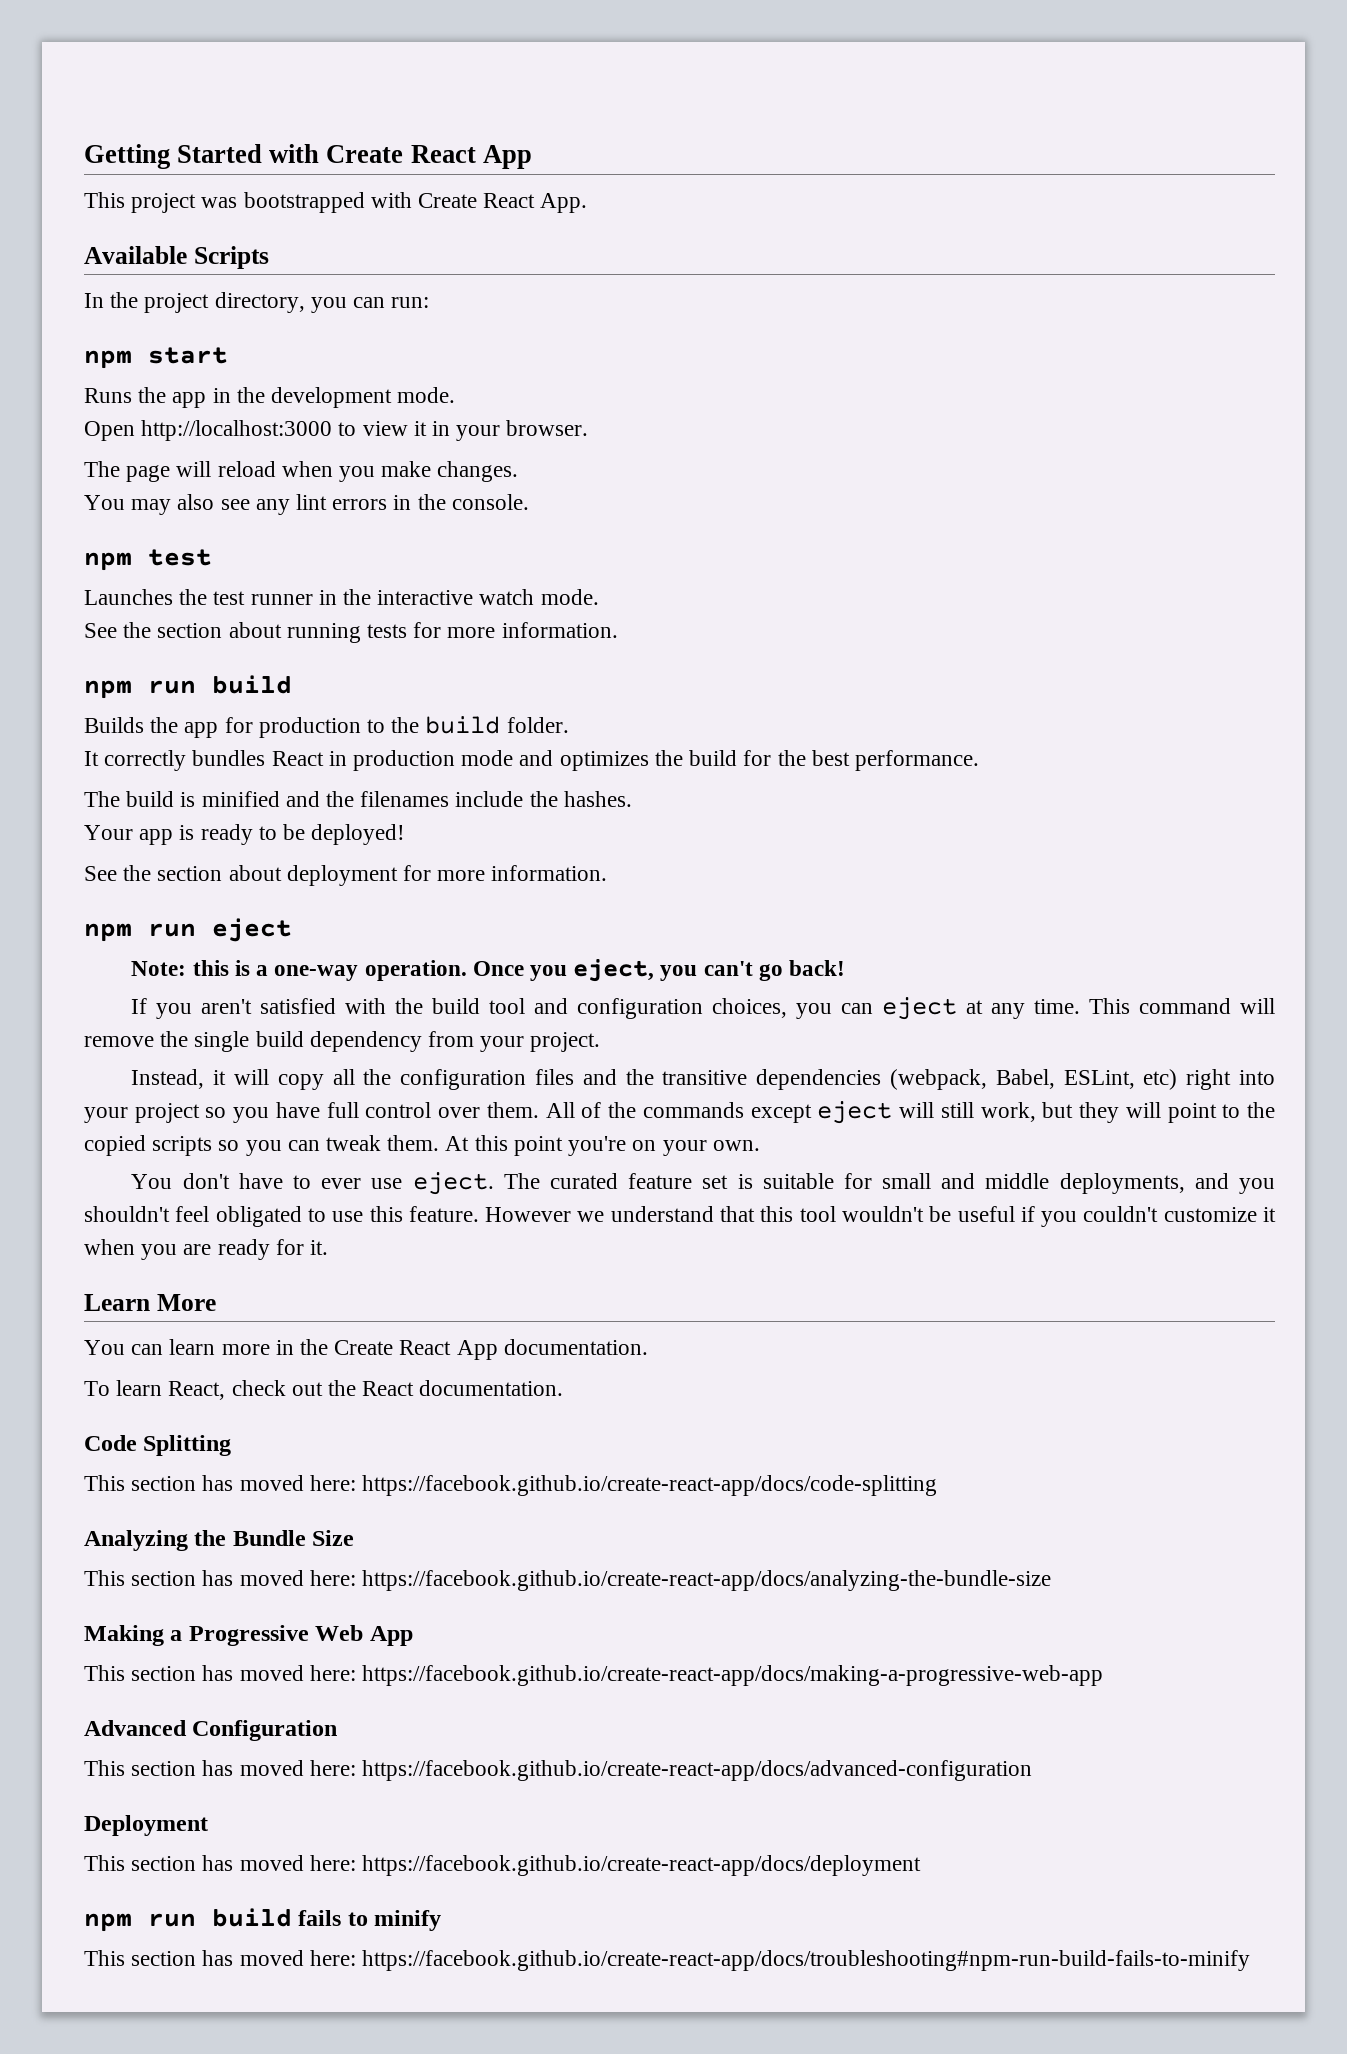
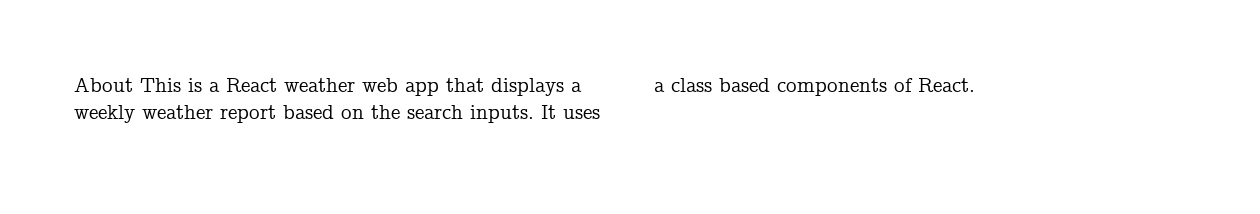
- Getting Started with Create React App
- This project was bootstrapped with Create React App.
- Available Scripts
- In the project directory, you can run:
- npm start
- Runs the app in the development mode.
- Open http://localhost:3000 to view it in your browser.
- The page will reload when you make changes.
- You may also see any lint errors in the console.
- npm test
- Launches the test runner in the interactive watch mode.
- See the section about running tests for more information.
- npm run build
- Builds the app for production to the build folder.
- It correctly bundles React in production mode and optimizes the build for the best performance.
- The build is minified and the filenames include the hashes.
- Your app is ready to be deployed!
- See the section about deployment for more information.
- npm run eject
- Note: this is a one-way operation. Once you eject, you can't go back!
- If you aren't satisfied with the build tool and configuration choices, you can eject at any time. This command will remove the single build dependency from your project.
- Instead, it will copy all the configuration files and the transitive dependencies (webpack, Babel, ESLint, etc) right into your project so you have full control over them. All of the commands except eject will still work, but they will point to the copied scripts so you can tweak them. At this point you're on your own.
- You don't have to ever use eject. The curated feature set is suitable for small and middle deployments, and you shouldn't feel obligated to use this feature. However we understand that this tool wouldn't be useful if you couldn't customize it when you are ready for it.
- Learn More
- You can learn more in the Create React App documentation.
- To learn React, check out the React documentation.
- Code Splitting
- This section has moved here: https://facebook.github.io/create-react-app/docs/code-splitting
- Analyzing the Bundle Size
- This section has moved here: https://facebook.github.io/create-react-app/docs/analyzing-the-bundle-size
- Making a Progressive Web App
- This section has moved here: https://facebook.github.io/create-react-app/docs/making-a-progressive-web-app
- Advanced Configuration
- This section has moved here: https://facebook.github.io/create-react-app/docs/advanced-configuration
- Deployment
- This section has moved here: https://facebook.github.io/create-react-app/docs/deployment
- npm run build fails to minify
- This section has moved here: https://facebook.github.io/create-react-app/docs/troubleshooting#npm-run-build-fails-to-minify
+ About This is a React weather web app that displays a weekly weather report based on the search inputs. It uses a class based components of React.

